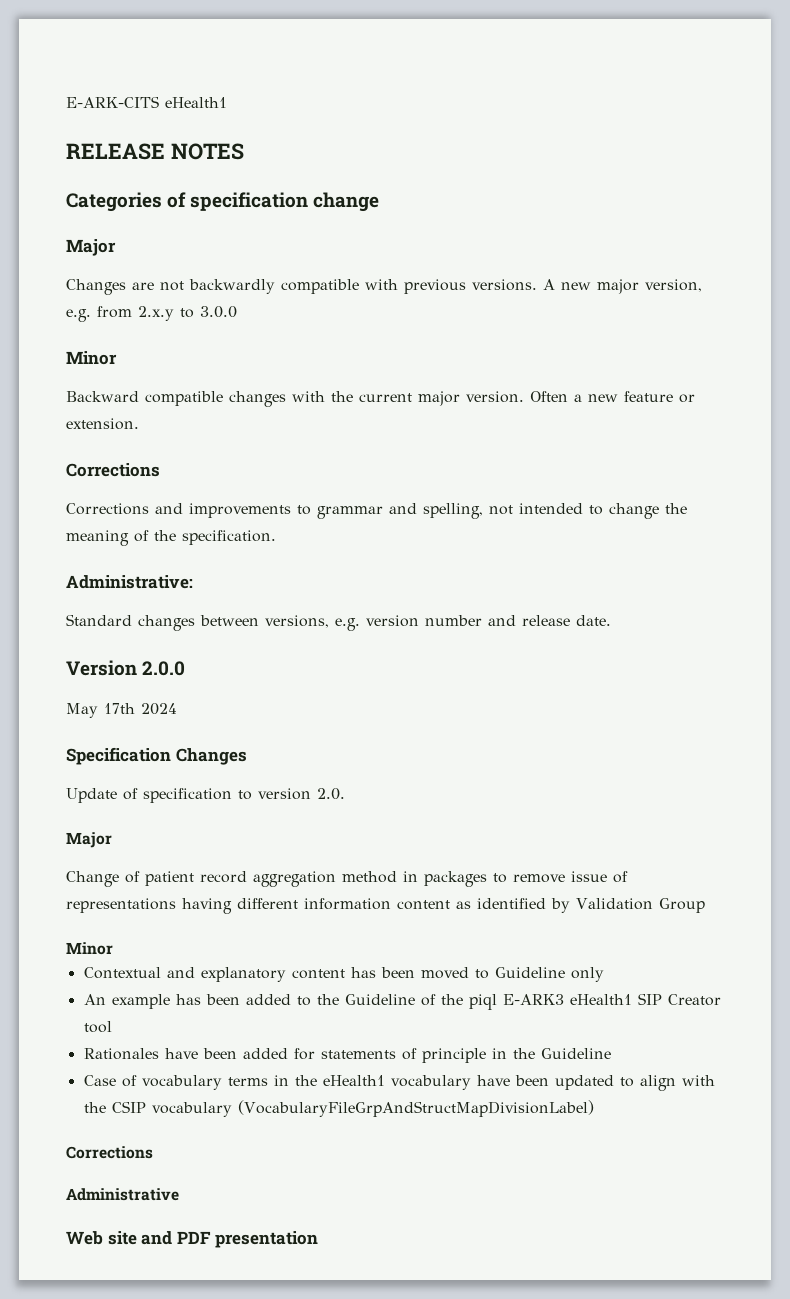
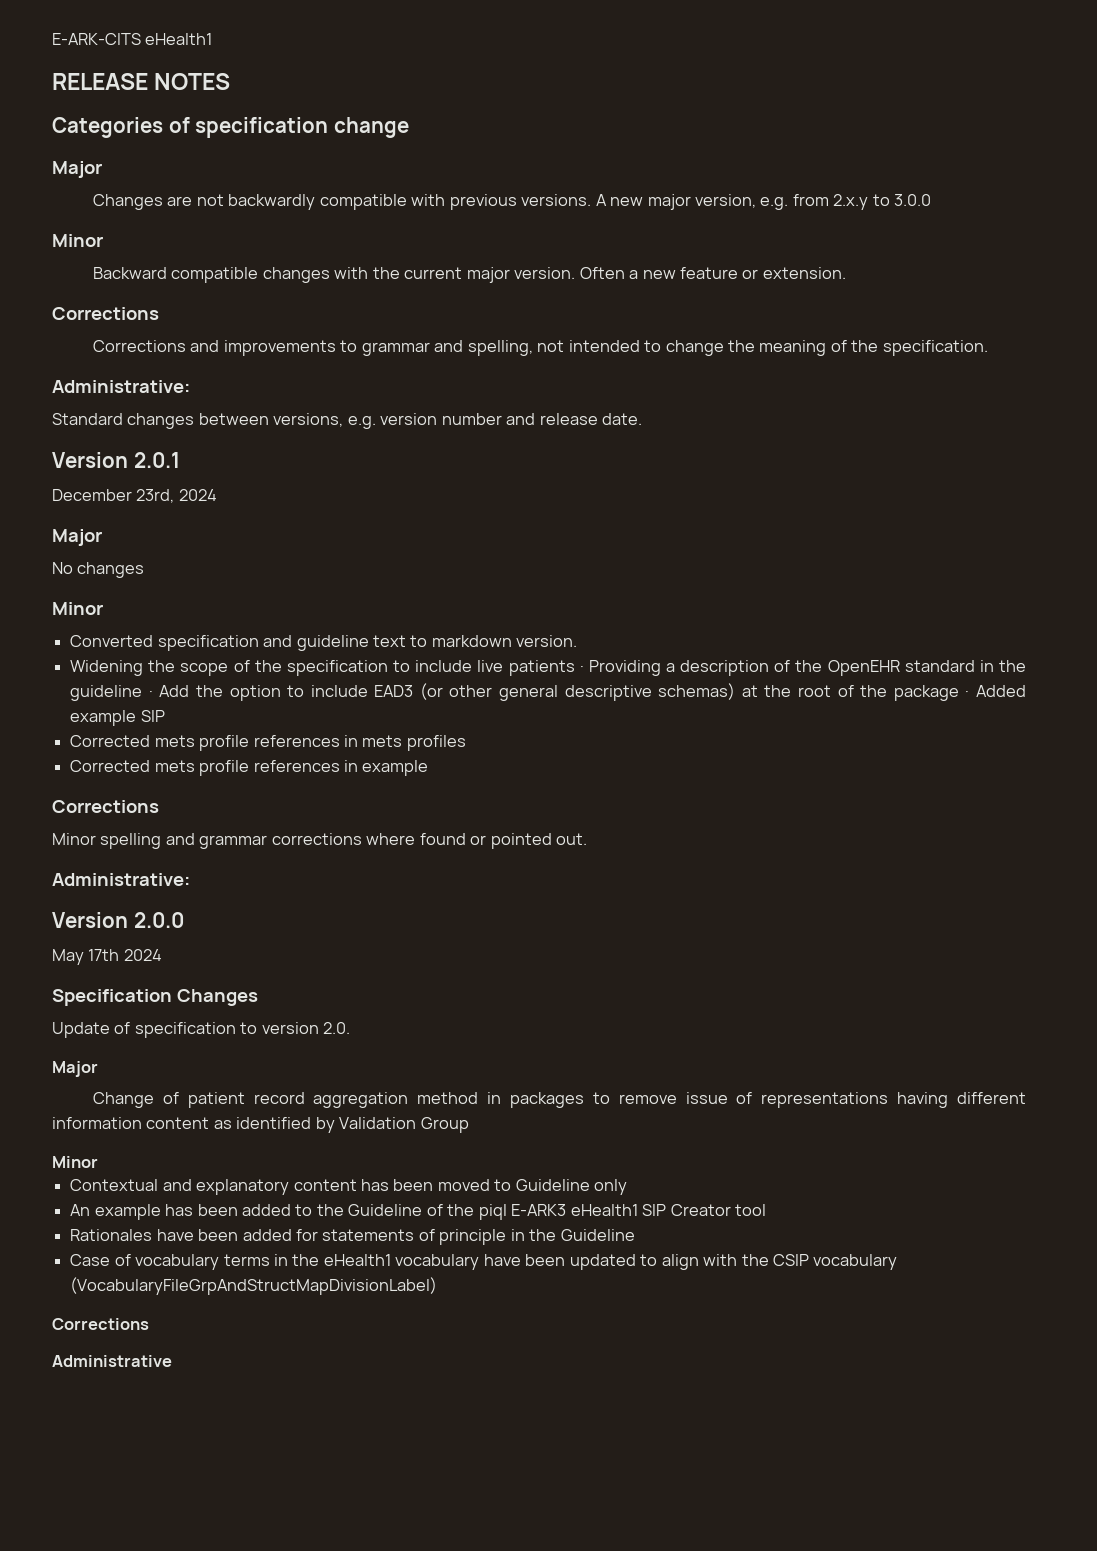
+ Version 2.0.1
+ December 23rd, 2024
+ Major
+ No changes
+ Minor
+ Converted specification and guideline text to markdown version.
+ Widening the scope of the specification to include live patients · Providing a description of the OpenEHR standard in the guideline · Add the option to include EAD3 (or other general descriptive schemas) at the root of the package · Added example SIP
+ Corrected mets profile references in mets profiles
+ Corrected mets profile references in example
+ Corrections
+ Minor spelling and grammar corrections where found or pointed out.
+ Administrative:
- Web site and PDF presentation

